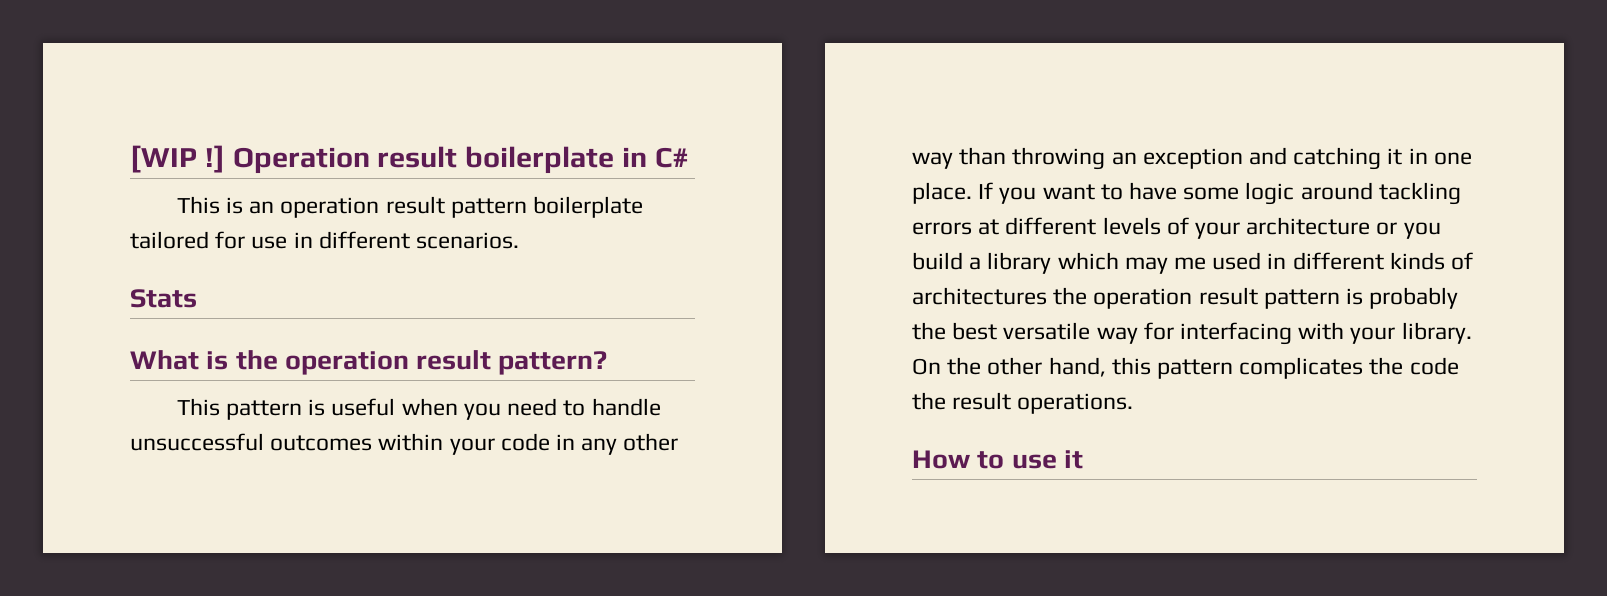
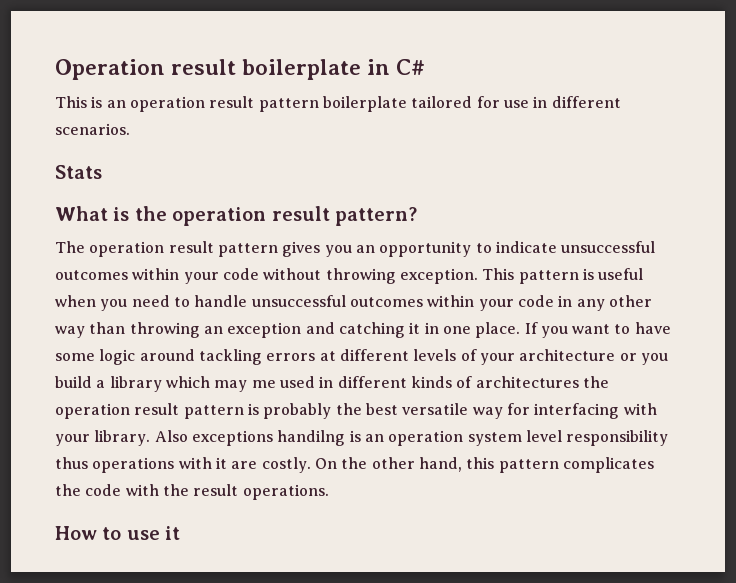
- [WIP !]
+ The operation result pattern gives you an opportunity to indicate unsuccessful outcomes within your code without throwing exception.
+ Also exceptions handilng is an operation system level responsibility thus operations with it are costly.
- On the other hand, this pattern complicates the code the result operations.
+ On the other hand, this pattern complicates the code with the result operations.

